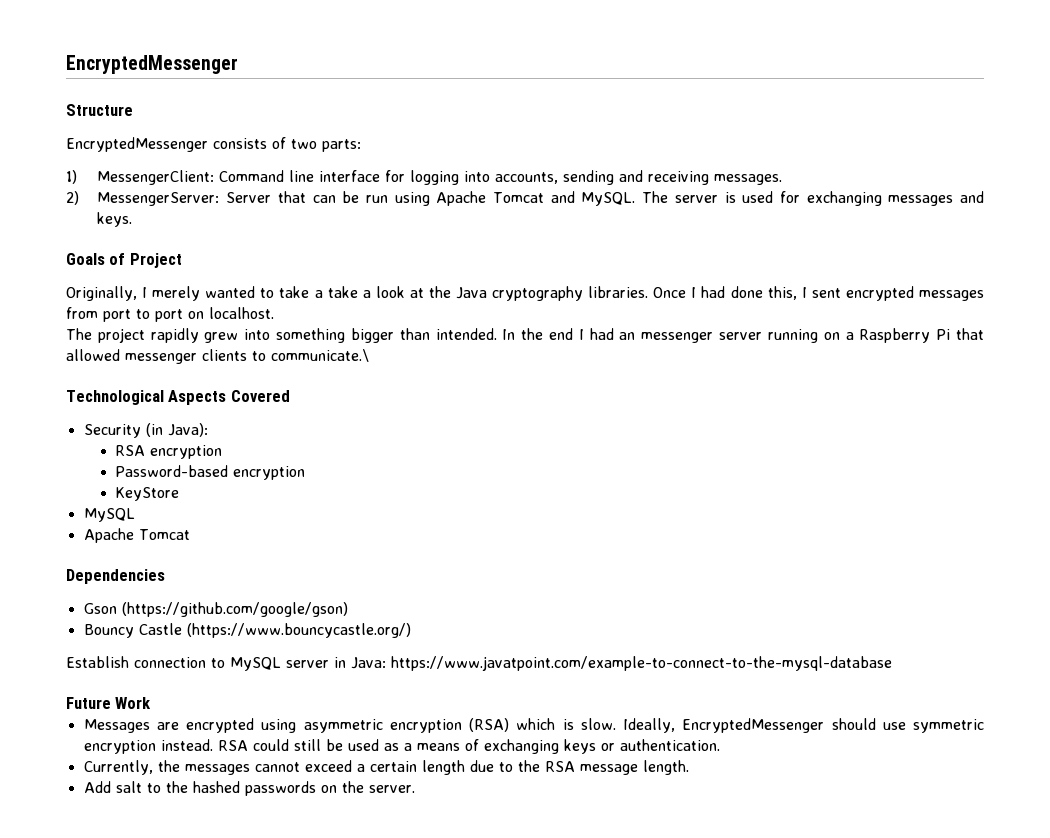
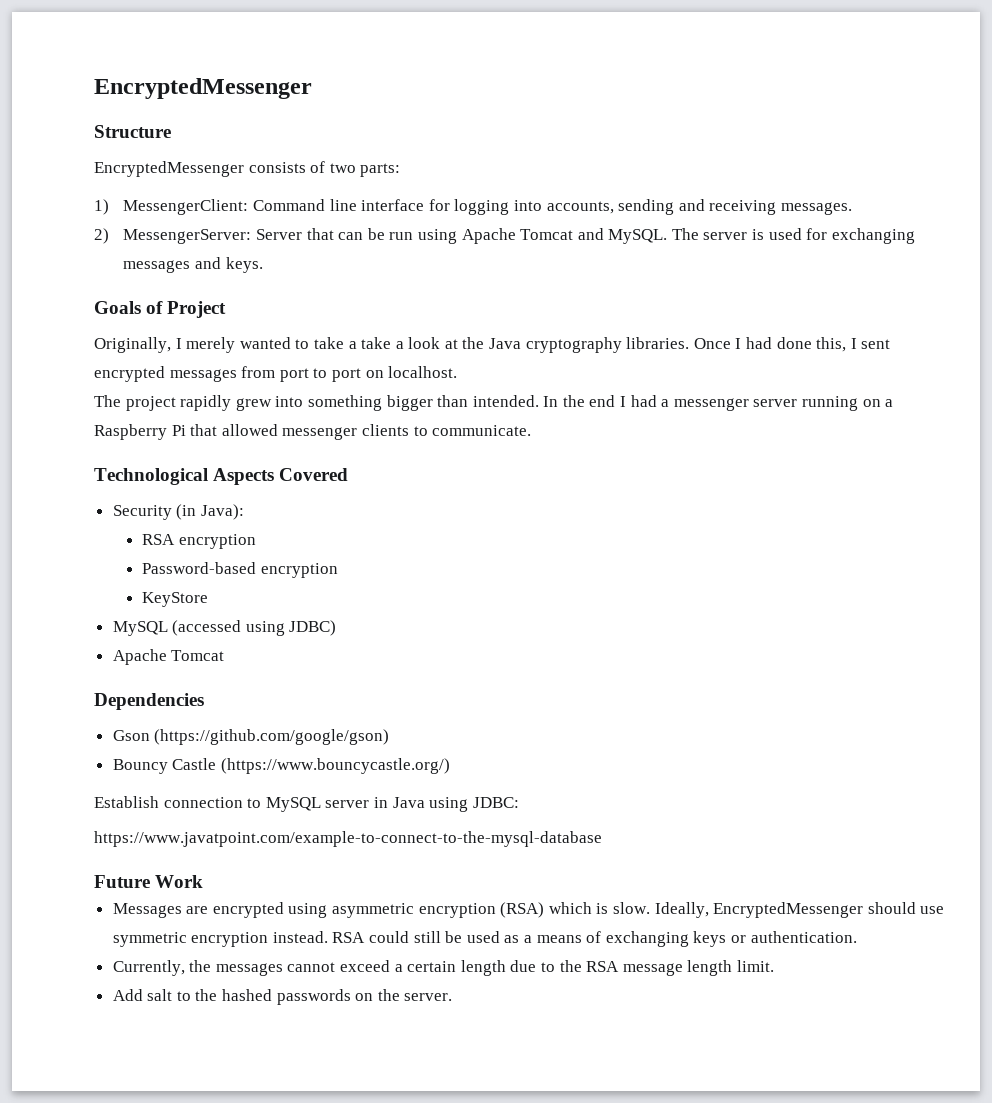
- In the end I had an messenger server running on a Raspberry Pi that allowed messenger clients to communicate.\
+ In the end I had a messenger server running on a Raspberry Pi that allowed messenger clients to communicate.
  KeyStore
- MySQL
+ MySQL (accessed using JDBC)
- Establish connection to MySQL server in Java: https://www.javatpoint.com/example-to-connect-to-the-mysql-database
+ Establish connection to MySQL server in Java using JDBC:
+ https://www.javatpoint.com/example-to-connect-to-the-mysql-database
- Currently, the messages cannot exceed a certain length due to the RSA message length.
+ Currently, the messages cannot exceed a certain length due to the RSA message length limit.

